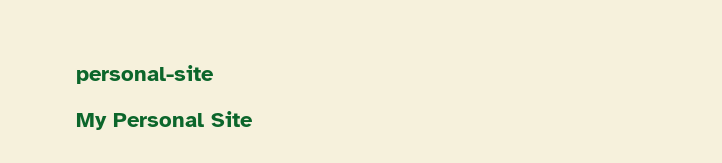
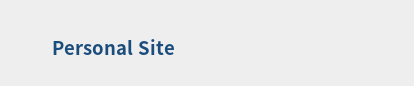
- personal-site
- My Personal Site
+ Personal Site

